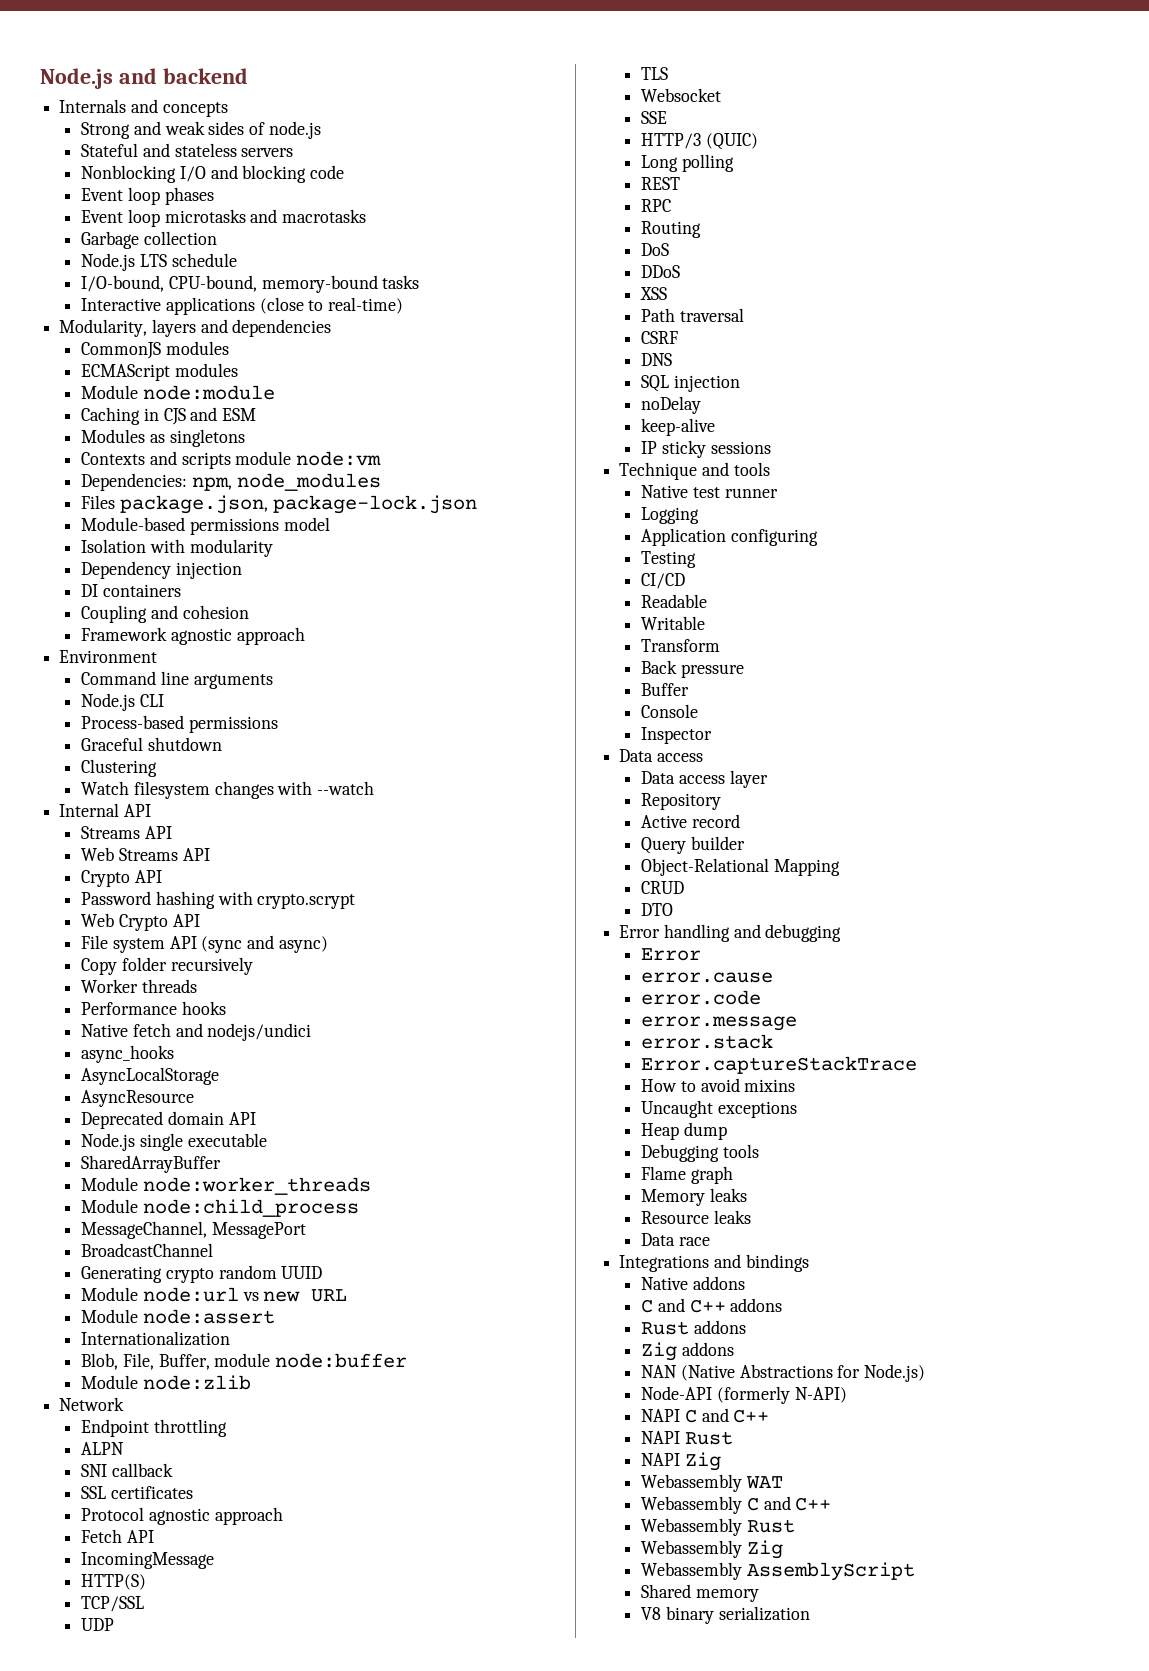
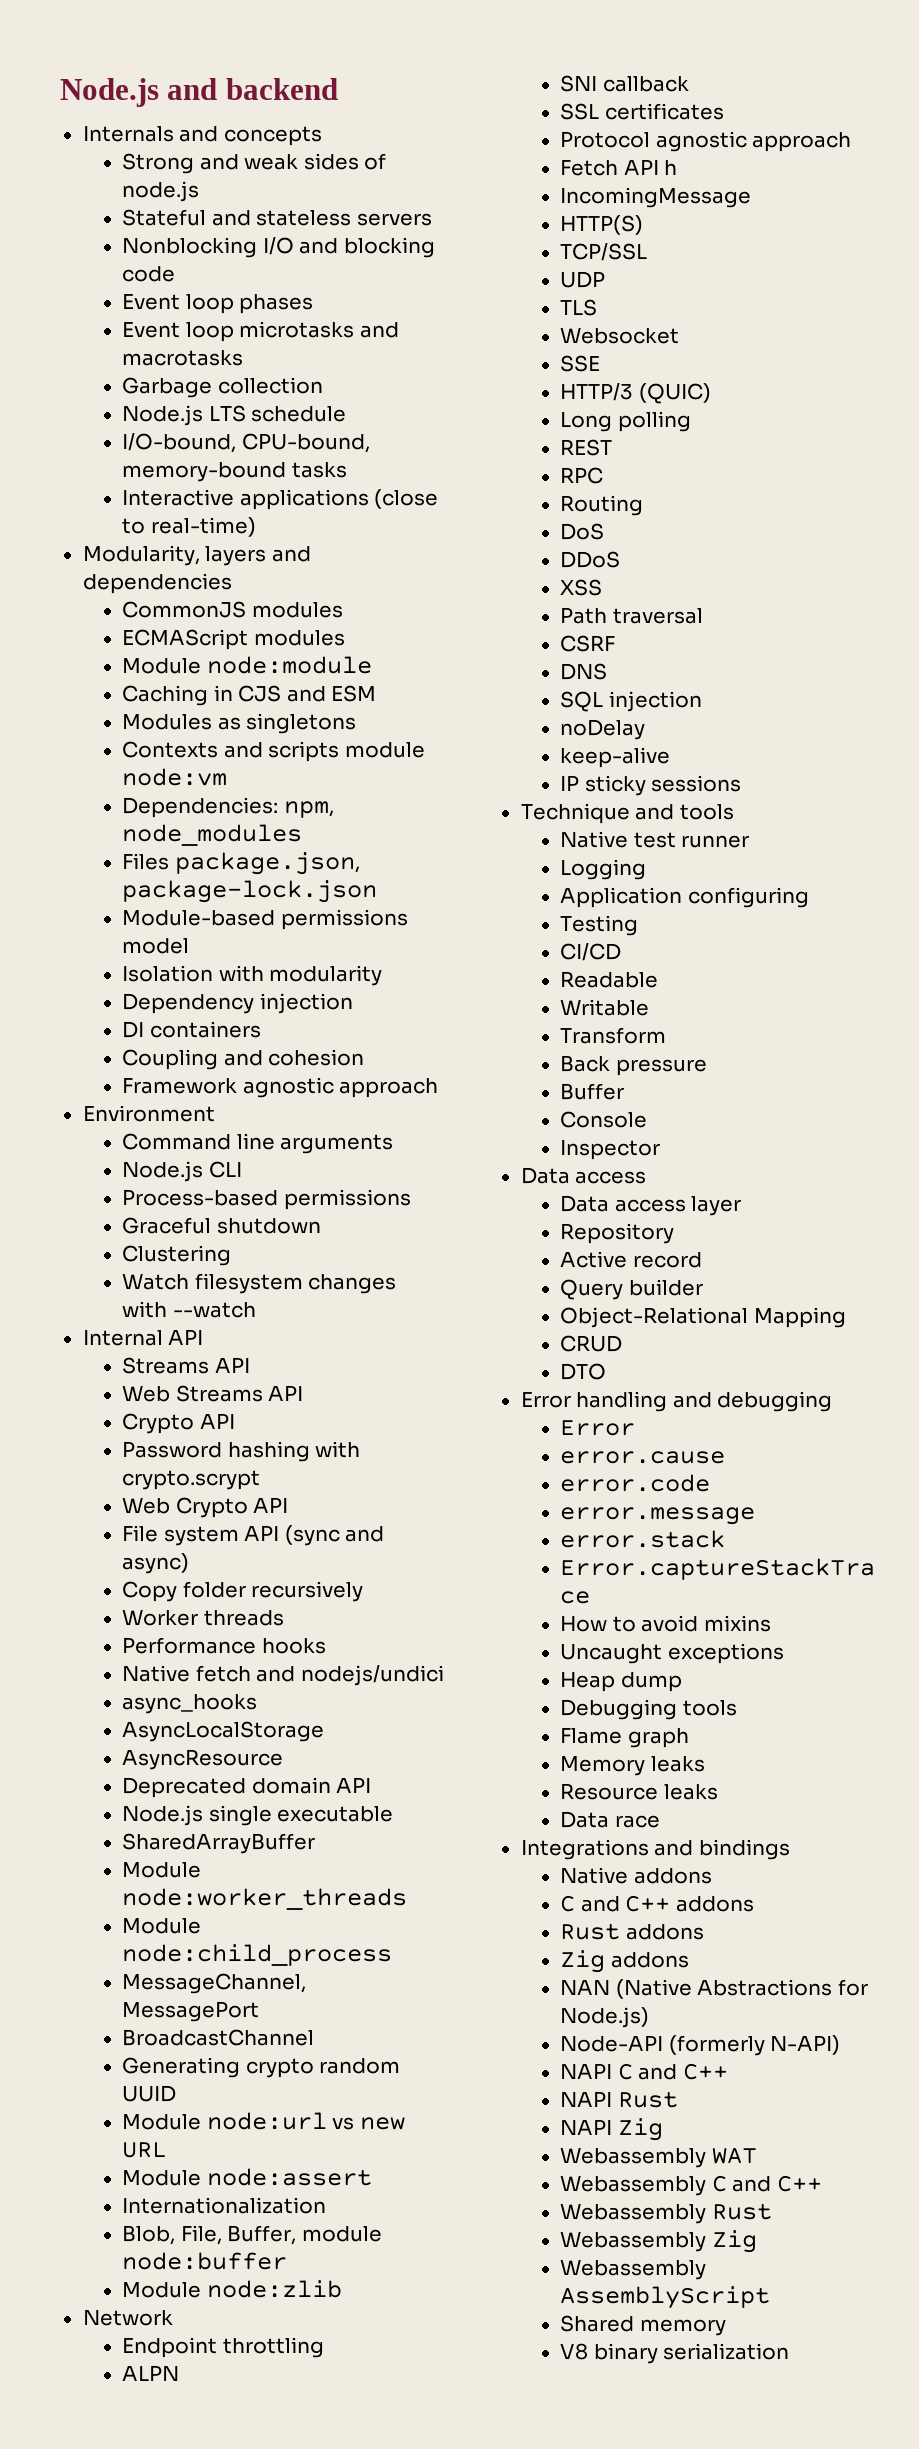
- Fetch API
+ Fetch API h

